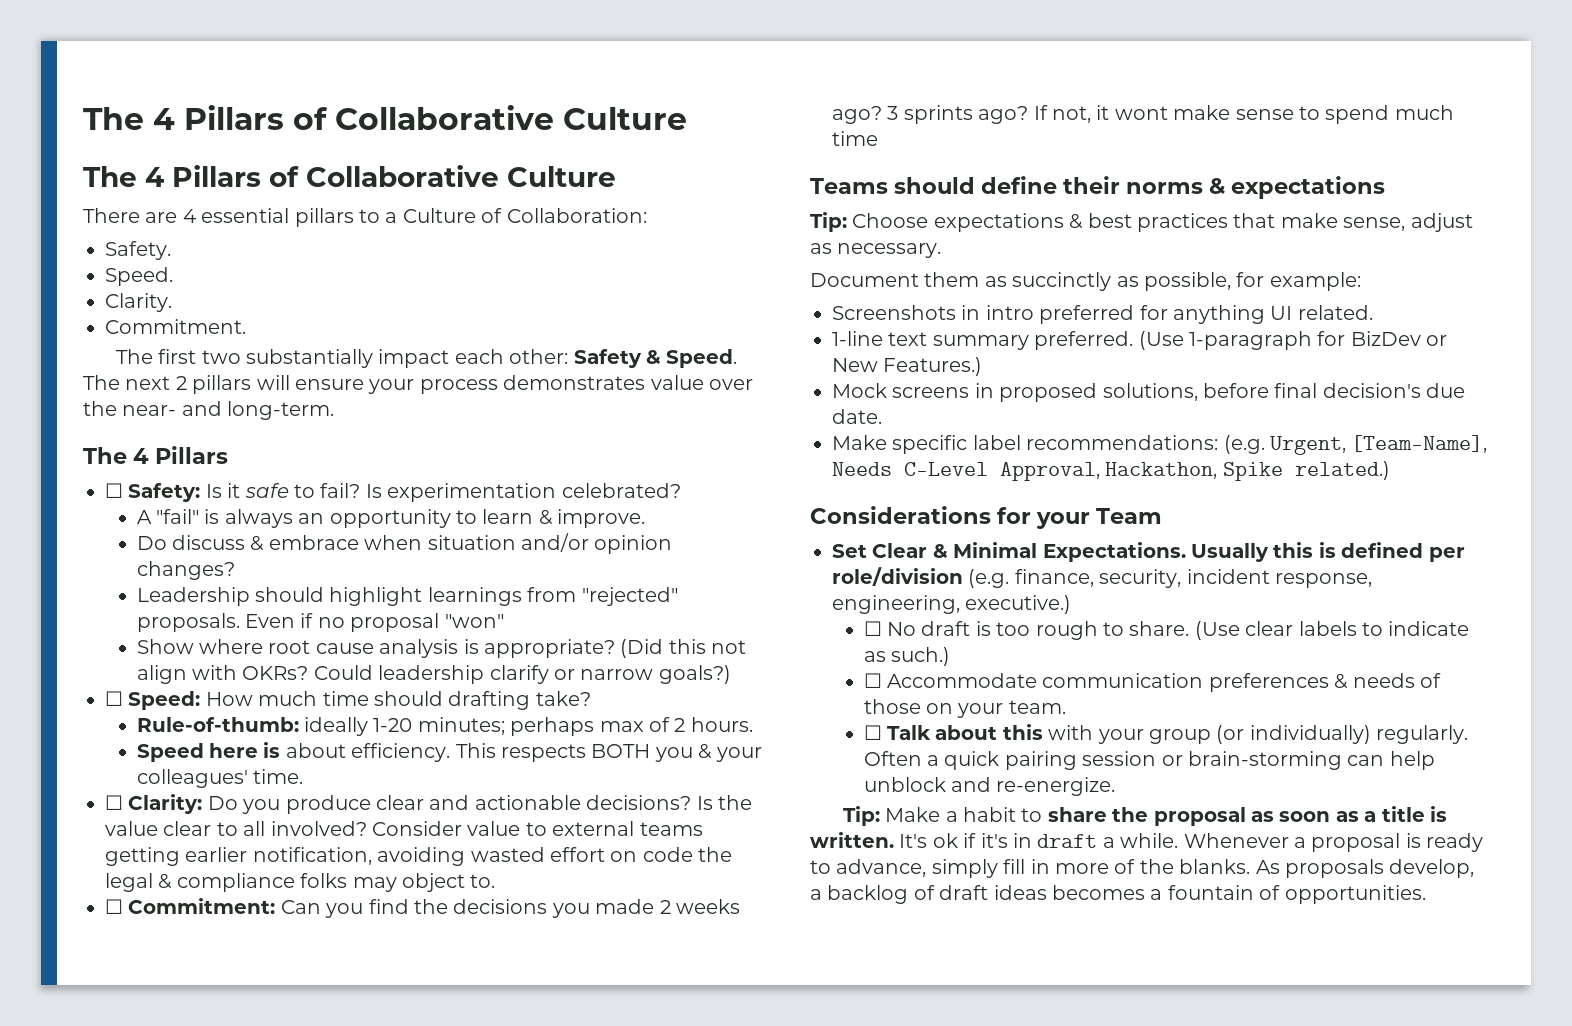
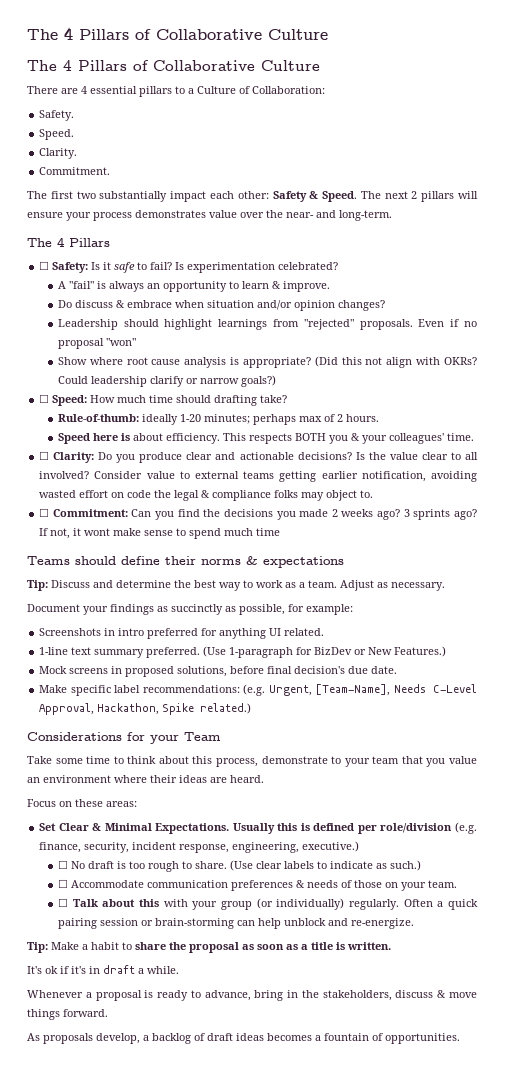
- Tip: Choose expectations & best practices that make sense, adjust as necessary.
+ Tip: Discuss and determine the best way to work as a team. Adjust as necessary.
- Document them as succinctly as possible, for example:
+ Document your findings as succinctly as possible, for example:
+ Take some time to think about this process, demonstrate to your team that you value an environment where their ideas are heard.
+ Focus on these areas:
- Tip: Make a habit to share the proposal as soon as a title is written. It's ok if it's in draft a while. Whenever a proposal is ready to advance, simply fill in more of the blanks. As proposals develop, a backlog of draft ideas becomes a fountain of opportunities.
+ Tip: Make a habit to share the proposal as soon as a title is written.
+ It's ok if it's in draft a while.
+ Whenever a proposal is ready to advance, bring in the stakeholders, discuss & move things forward.
+ As proposals develop, a backlog of draft ideas becomes a fountain of opportunities.

